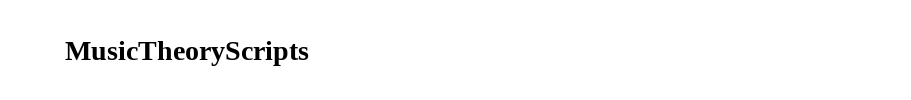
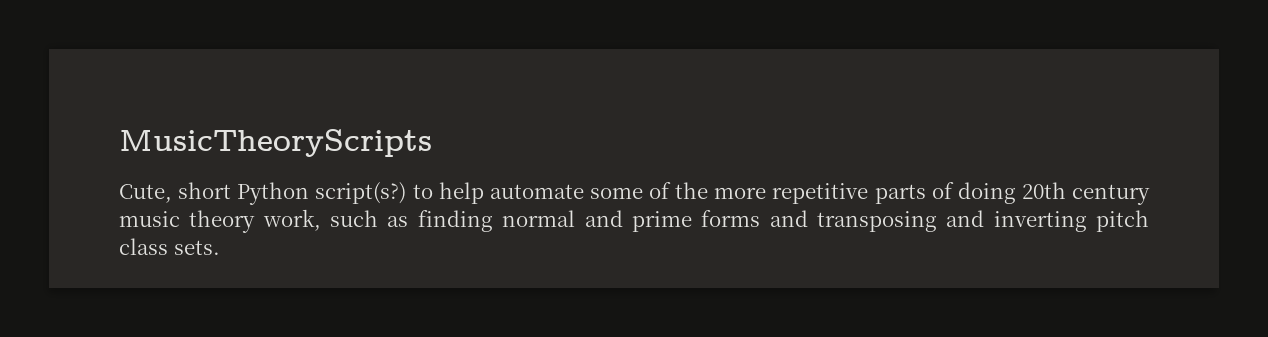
+ Cute, short Python script(s?) to help automate some of the more repetitive parts of doing 20th century music theory work, such as finding normal and prime forms and transposing and inverting pitch class sets.

